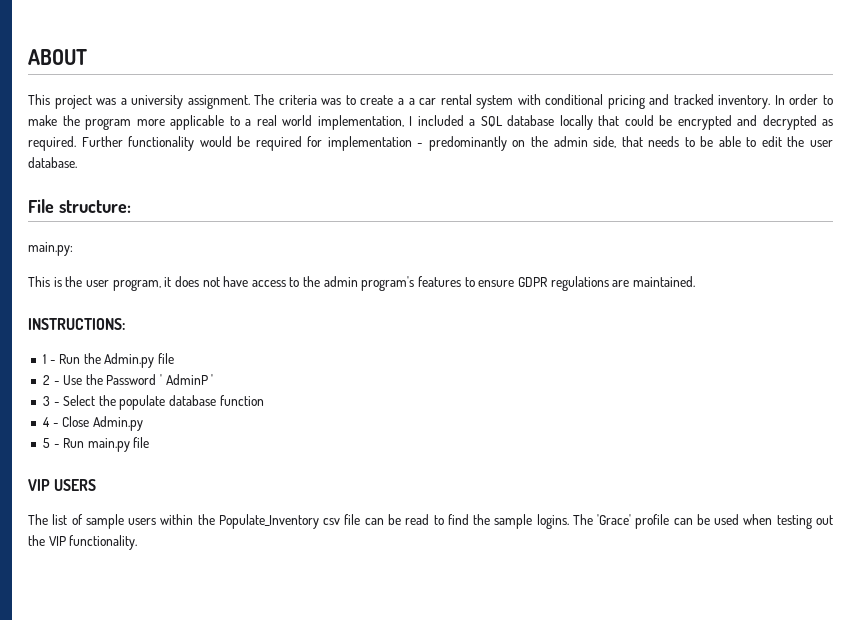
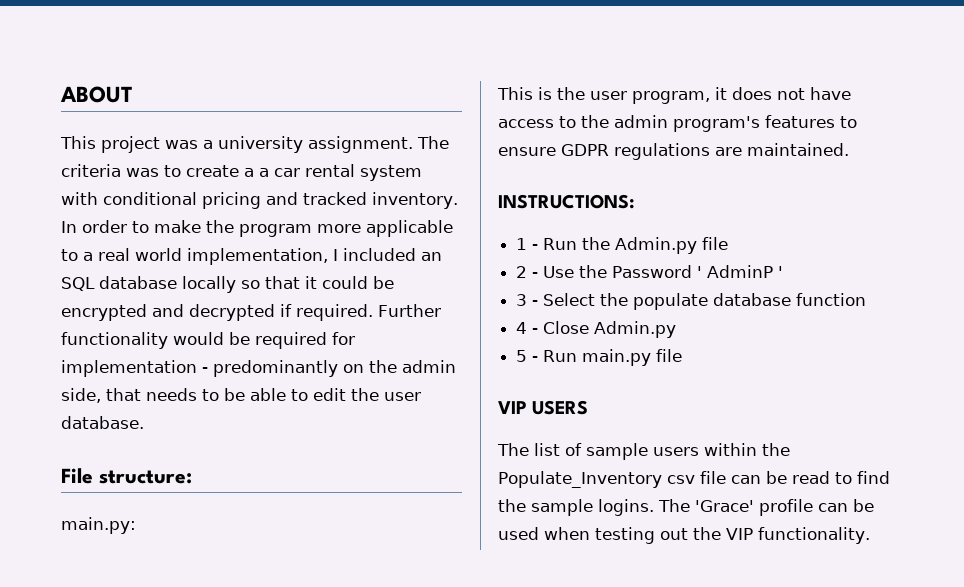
- In order to make the program more applicable to a real world implementation, I included a SQL database locally that could be encrypted and decrypted as required.
+ In order to make the program more applicable to a real world implementation, I included an SQL database locally so that it could be encrypted and decrypted if required.

